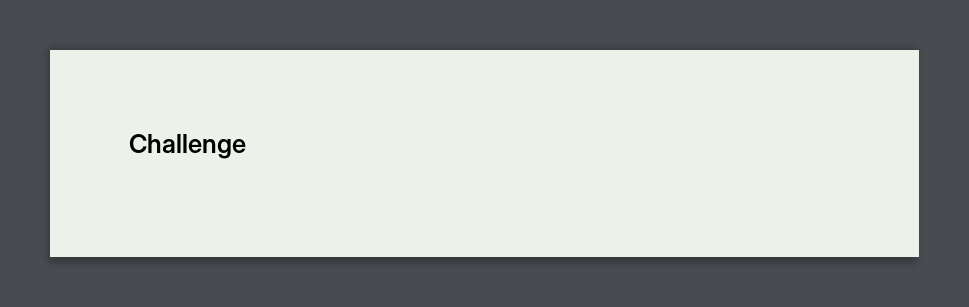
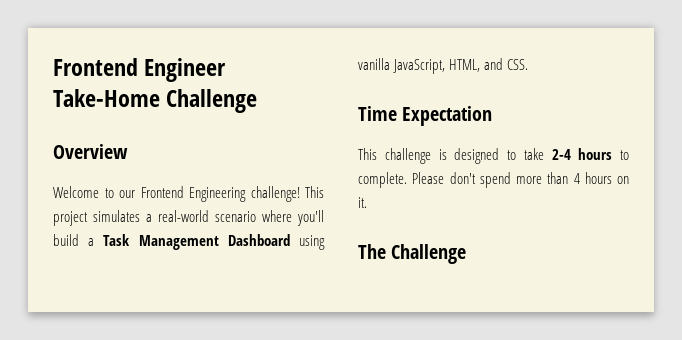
- Challenge
+ Frontend Engineer Take-Home Challenge
+ Overview
+ Welcome to our Frontend Engineering challenge! This project simulates a real-world scenario where you'll build a Task Management Dashboard using vanilla JavaScript, HTML, and CSS.
+ Time Expectation
+ This challenge is designed to take 2-4 hours to complete. Please don't spend more than 4 hours on it.
+ The Challenge

